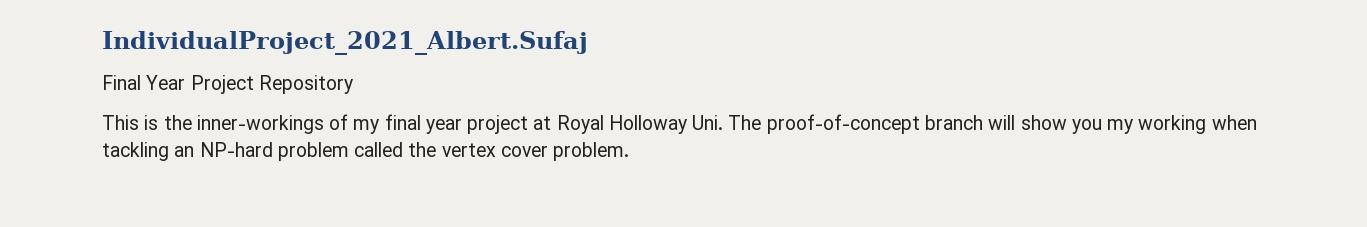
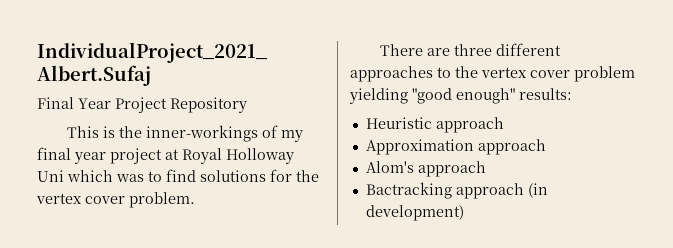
- This is the inner-workings of my final year project at Royal Holloway Uni. The proof-of-concept branch will show you my working when tackling an NP-hard problem called the vertex cover problem.
+ This is the inner-workings of my final year project at Royal Holloway Uni which was to find solutions for the vertex cover problem.
+ There are three different approaches to the vertex cover problem yielding "good enough" results:
+ Heuristic approach
+ Approximation approach
+ Alom's approach
+ Bactracking approach (in development)

